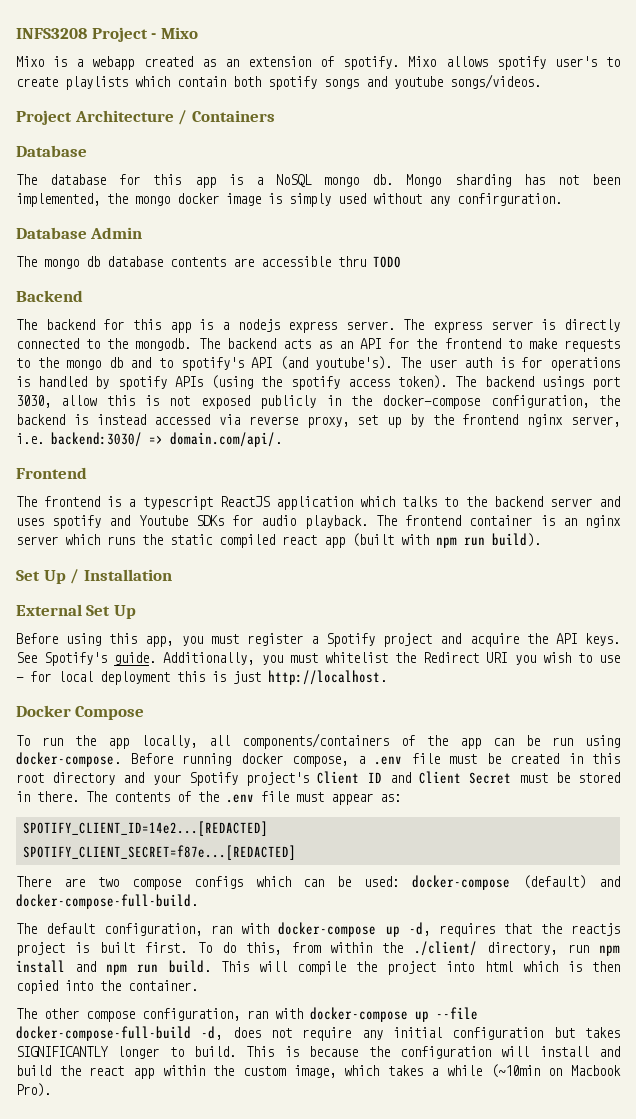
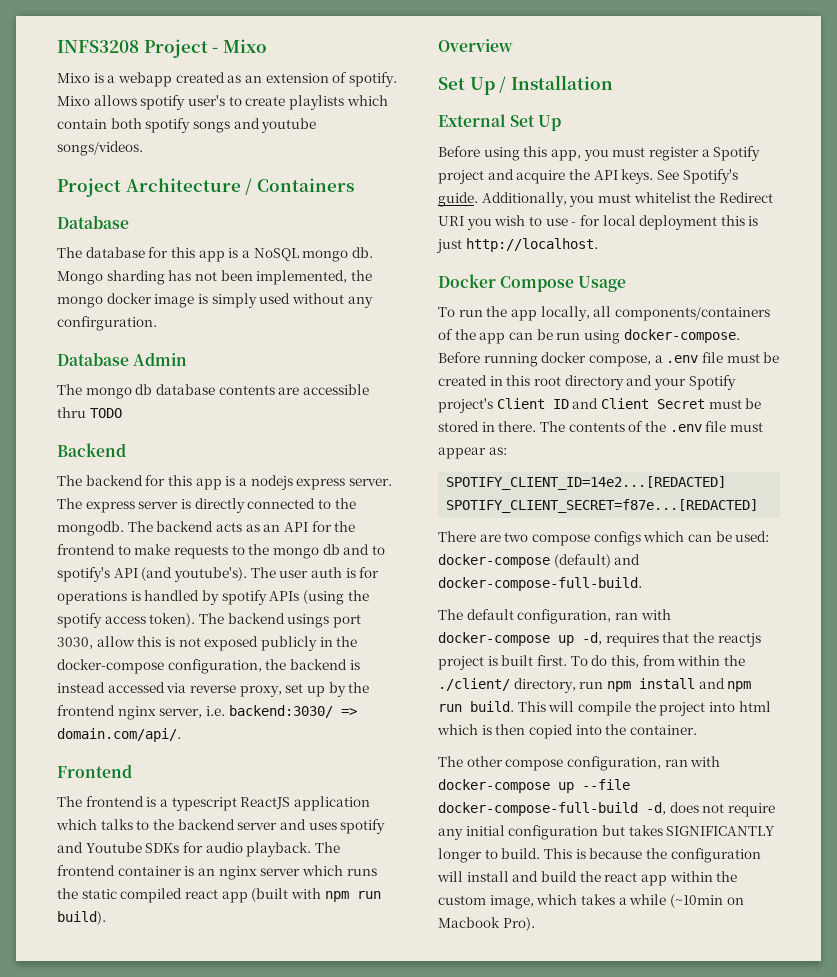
+ Overview
- Docker Compose
+ Docker Compose Usage

